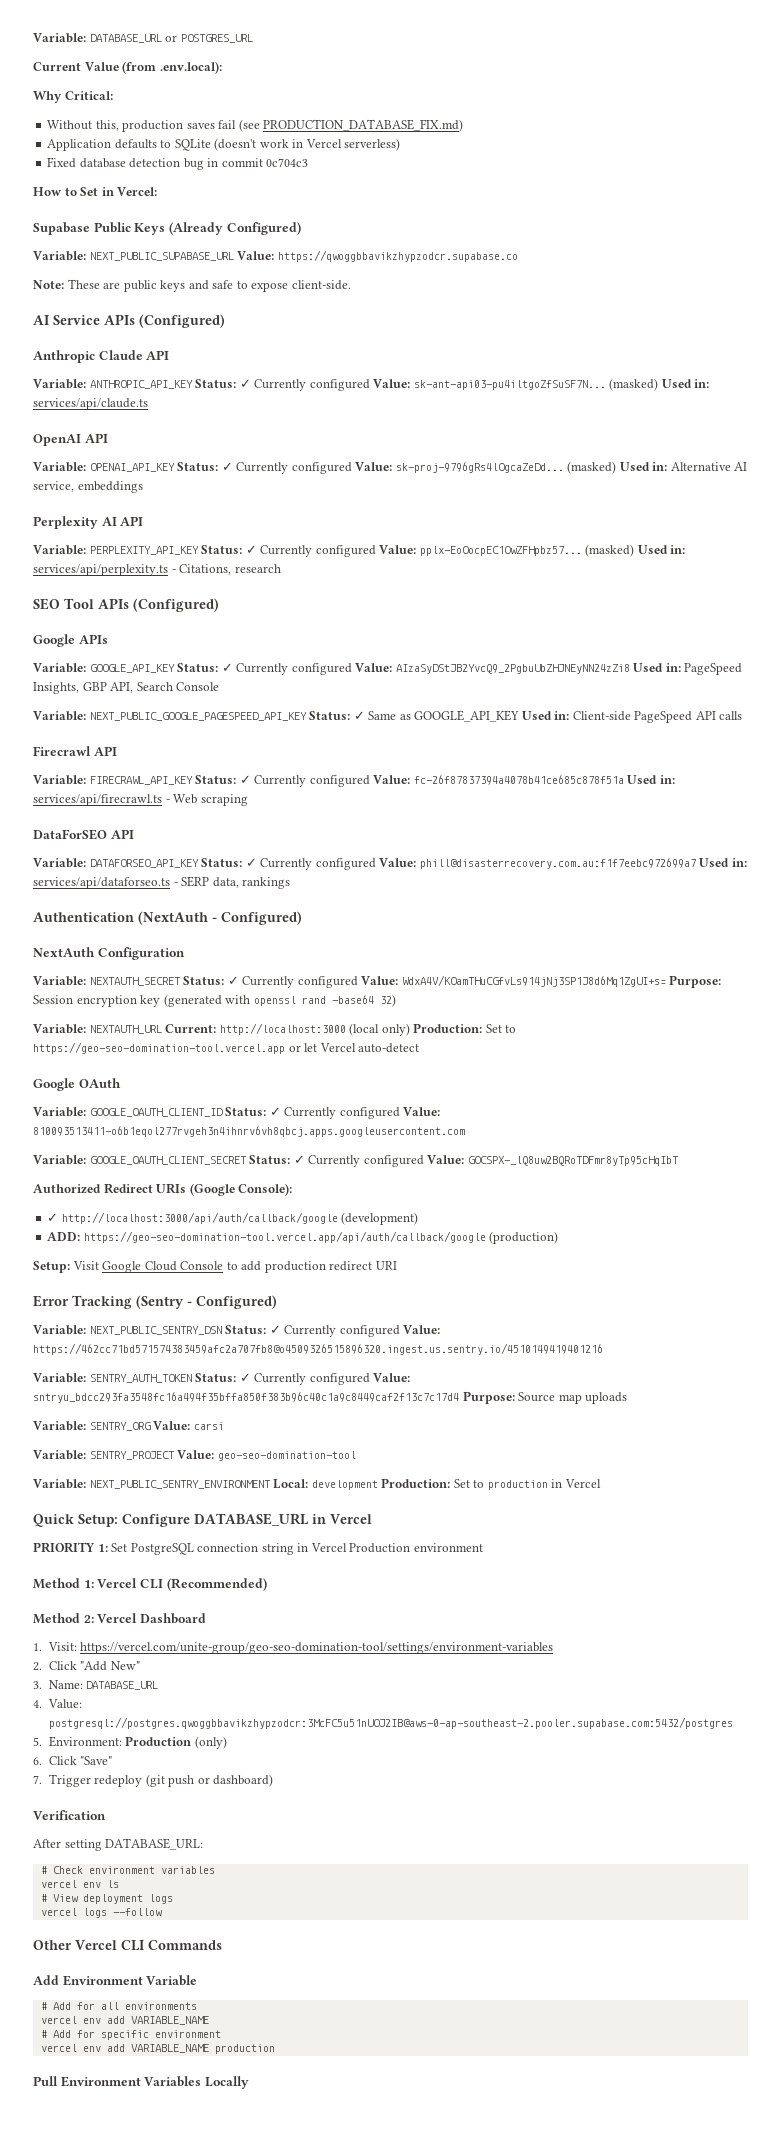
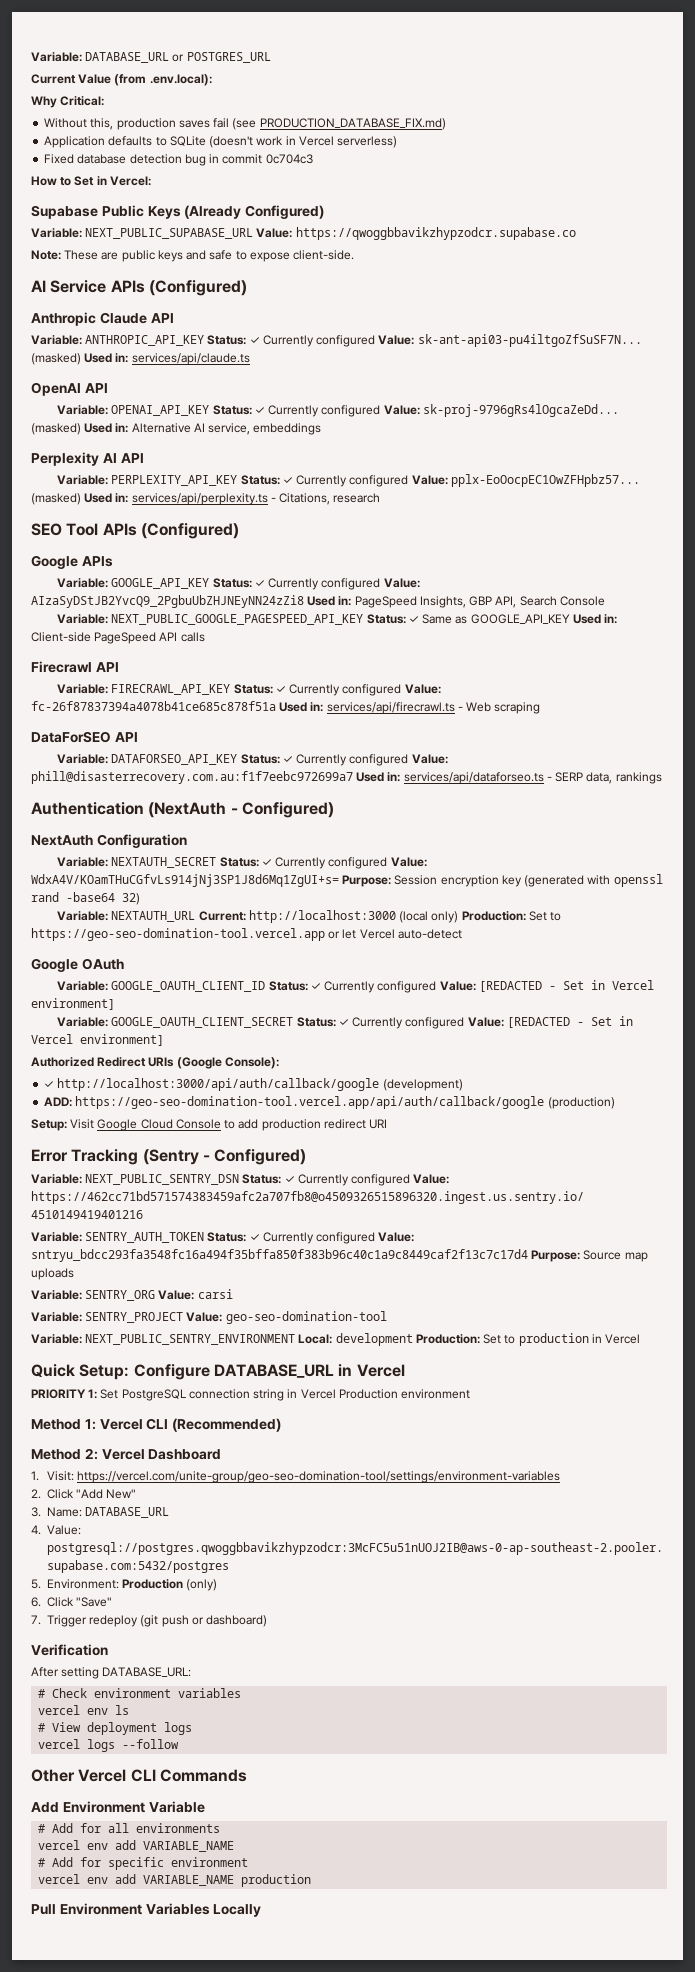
- Variable: GOOGLE_OAUTH_CLIENT_ID Status: ✓ Currently configured Value: 810093513411-o6b1eqol277rvgeh3n4ihnrv6vh8qbcj.apps.googleusercontent.com
+ Variable: GOOGLE_OAUTH_CLIENT_ID Status: ✓ Currently configured Value: [REDACTED - Set in Vercel environment]
- Variable: GOOGLE_OAUTH_CLIENT_SECRET Status: ✓ Currently configured Value: 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
+ Variable: GOOGLE_OAUTH_CLIENT_SECRET Status: ✓ Currently configured Value: [REDACTED - Set in Vercel environment]

